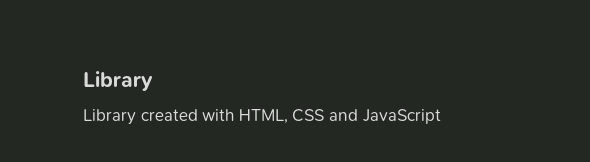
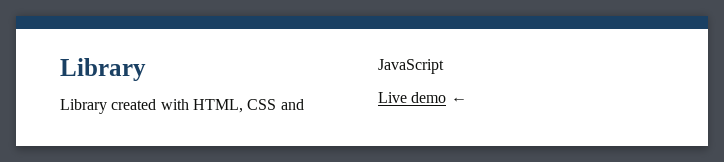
+ Live demo ←

